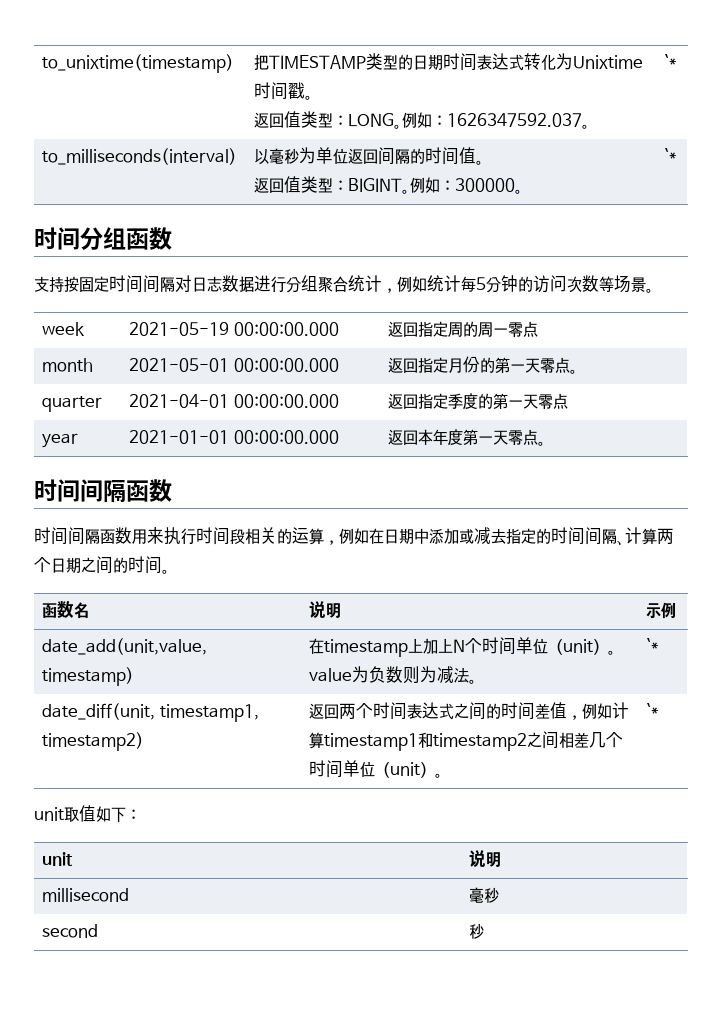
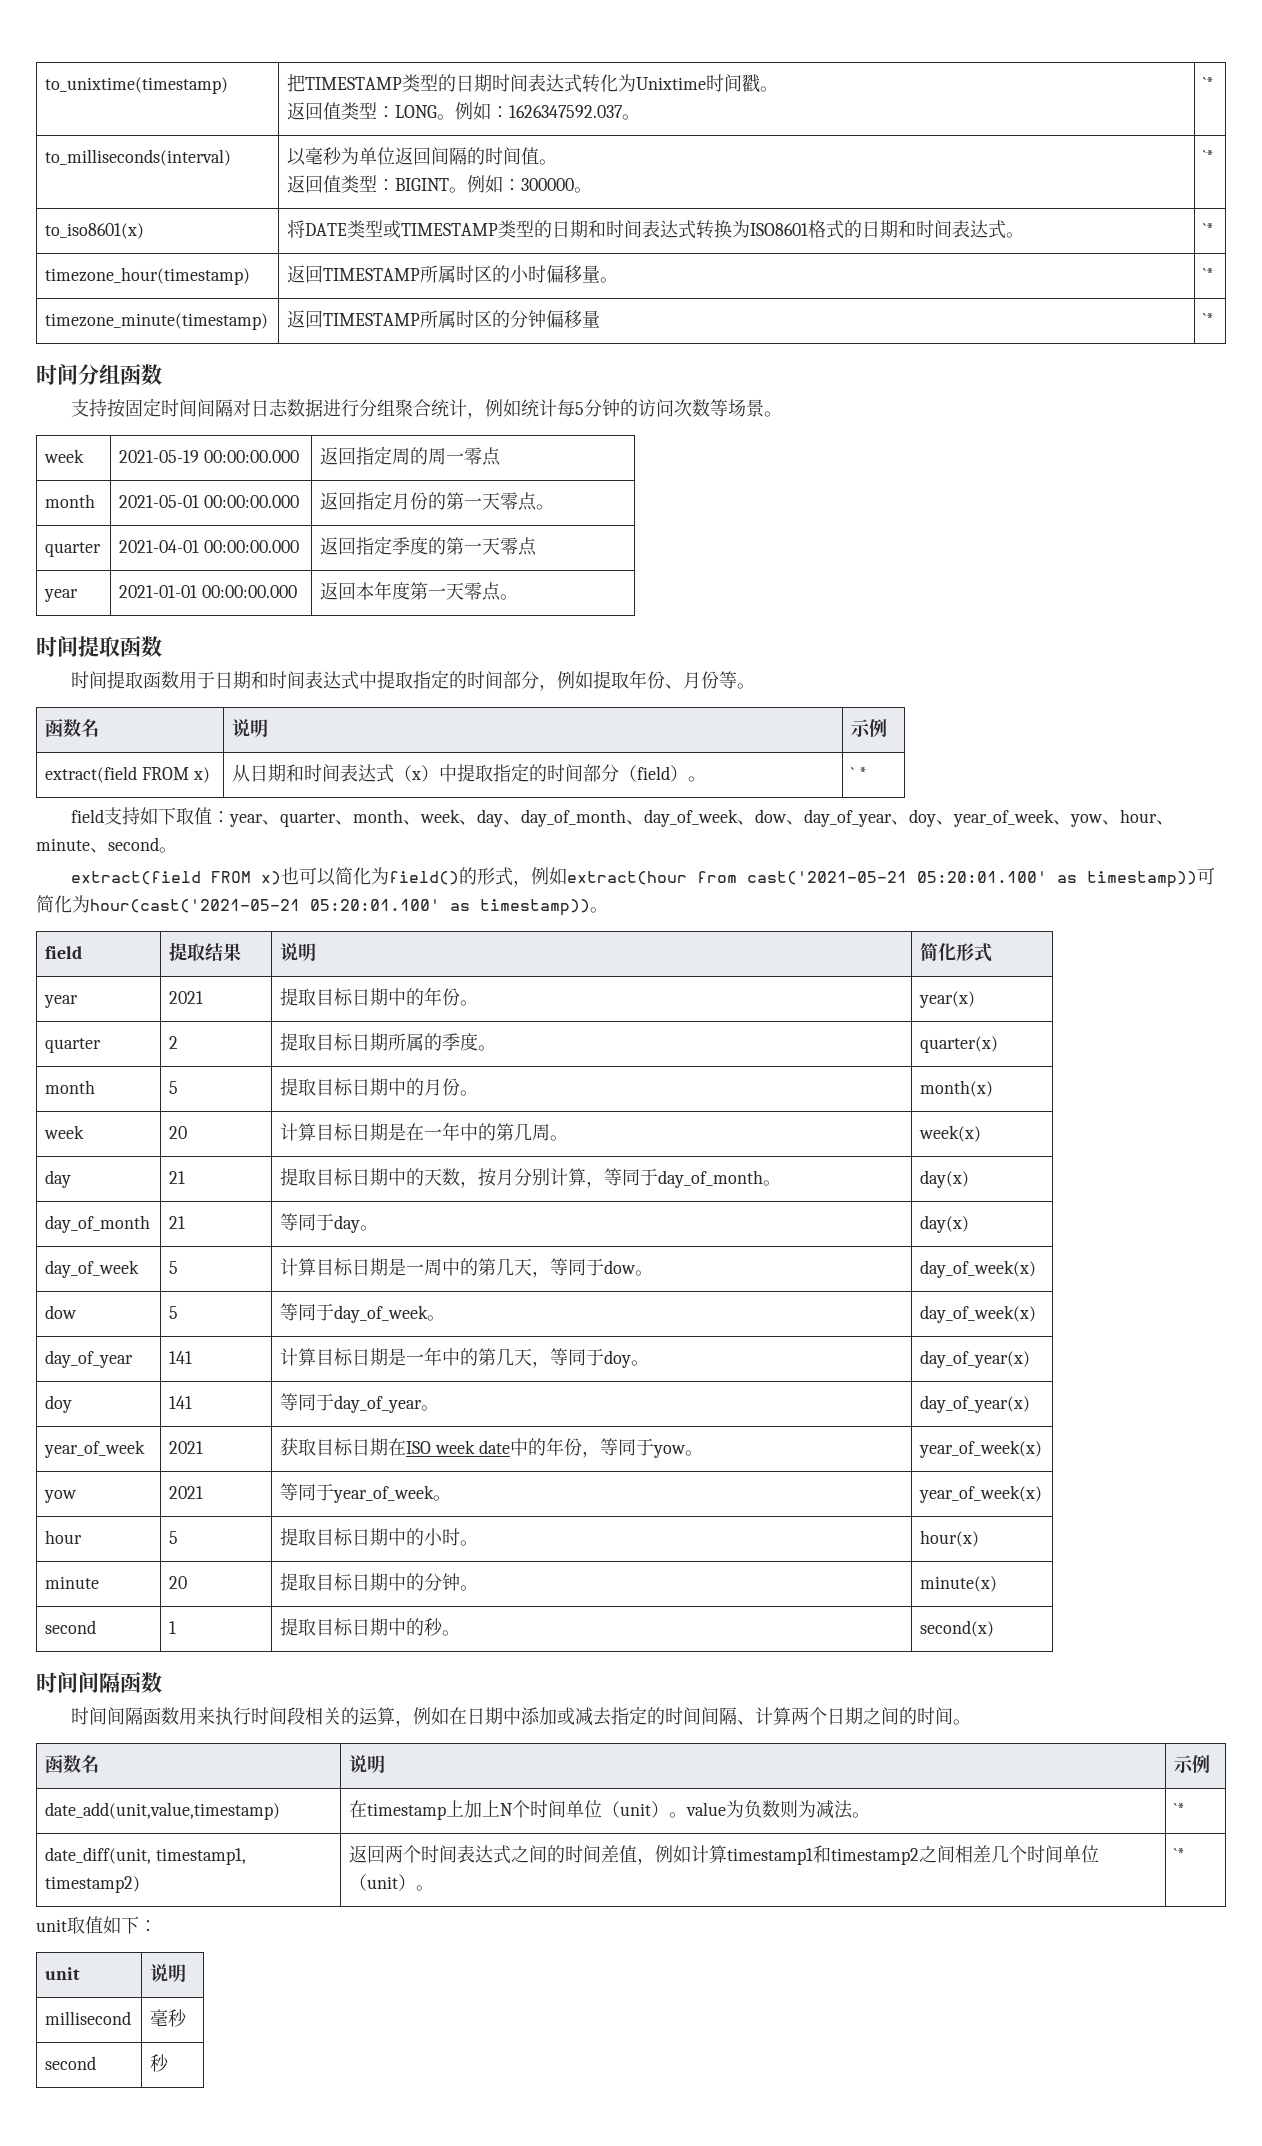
+ to_iso8601(x) | 将DATE类型或TIMESTAMP类型的日期和时间表达式转换为ISO8601格式的日期和时间表达式。 | `*
+ timezone_hour(timestamp) | 返回TIMESTAMP所属时区的小时偏移量。 | `*
+ timezone_minute(timestamp) | 返回TIMESTAMP所属时区的分钟偏移量 | `*
  year | 2021-01-01 00:00:00.000 | 返回本年度第一天零点。
+ 时间提取函数
+ 时间提取函数用于日期和时间表达式中提取指定的时间部分，例如提取年份、月份等。
+ 函数名 | 说明 | 示例
+ extract(field FROM x) | 从日期和时间表达式（x）中提取指定的时间部分（field）。 | ` *
+ field支持如下取值：year、quarter、month、week、day、day_of_month、day_of_week、dow、day_of_year、doy、year_of_week、yow、hour、minute、second。
+ extract(field FROM x)也可以简化为field()的形式，例如extract(hour from cast('2021-05-21 05:20:01.100' as timestamp))可简化为hour(cast('2021-05-21 05:20:01.100' as timestamp))。
+ field | 提取结果 | 说明 | 简化形式
+ year | 2021 | 提取目标日期中的年份。 | year(x)
+ quarter | 2 | 提取目标日期所属的季度。 | quarter(x)
+ month | 5 | 提取目标日期中的月份。 | month(x)
+ week | 20 | 计算目标日期是在一年中的第几周。 | week(x)
+ day | 21 | 提取目标日期中的天数，按月分别计算，等同于day_of_month。 | day(x)
+ day_of_month | 21 | 等同于day。 | day(x)
+ day_of_week | 5 | 计算目标日期是一周中的第几天，等同于dow。 | day_of_week(x)
+ dow | 5 | 等同于day_of_week。 | day_of_week(x)
+ day_of_year | 141 | 计算目标日期是一年中的第几天，等同于doy。 | day_of_year(x)
+ doy | 141 | 等同于day_of_year。 | day_of_year(x)
+ year_of_week | 2021 | 获取目标日期在ISO week date中的年份，等同于yow。 | year_of_week(x)
+ yow | 2021 | 等同于year_of_week。 | year_of_week(x)
+ hour | 5 | 提取目标日期中的小时。 | hour(x)
+ minute | 20 | 提取目标日期中的分钟。 | minute(x)
+ second | 1 | 提取目标日期中的秒。 | second(x)

